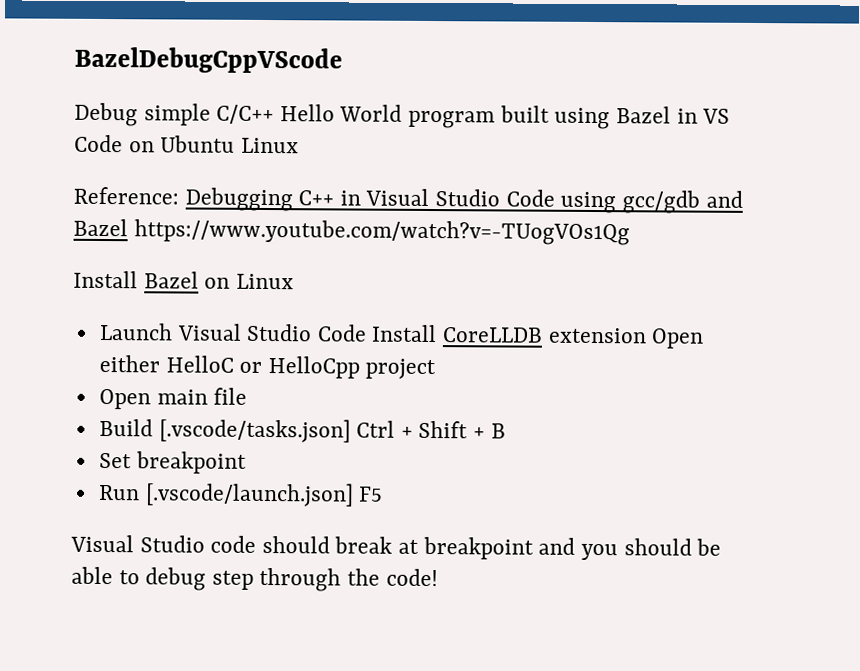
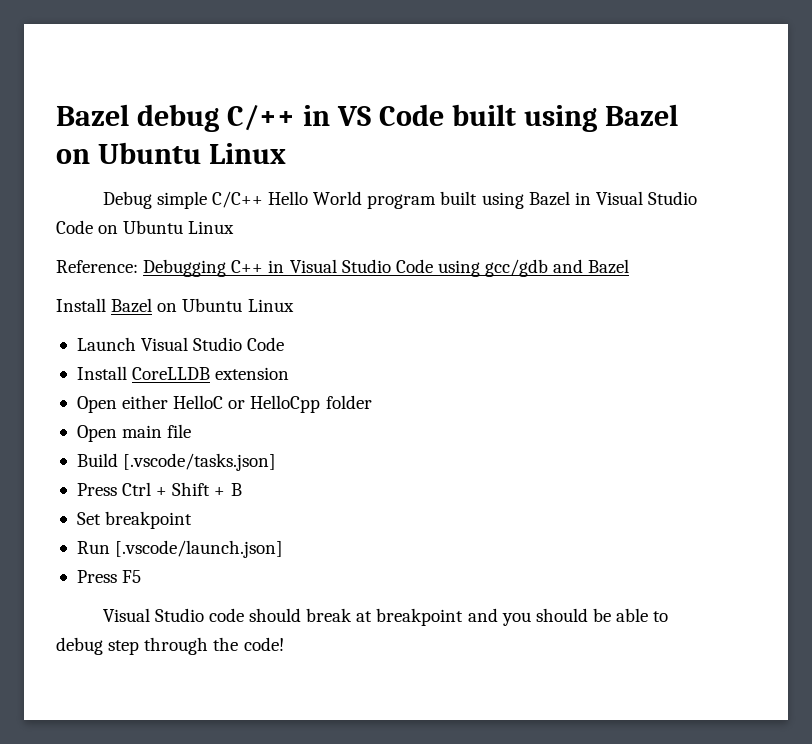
- BazelDebugCppVScode
+ Bazel debug C/++ in VS Code built using Bazel on Ubuntu Linux
- Debug simple C/C++ Hello World program built using Bazel in VS Code on Ubuntu Linux
+ Debug simple C/C++ Hello World program built using Bazel in Visual Studio Code on Ubuntu Linux
- Reference: Debugging C++ in Visual Studio Code using gcc/gdb and Bazel https://www.youtube.com/watch?v=-TUogVOs1Qg
+ Reference: Debugging C++ in Visual Studio Code using gcc/gdb and Bazel
- Install Bazel on Linux
+ Install Bazel on Ubuntu Linux
- Launch Visual Studio Code Install CoreLLDB extension Open either HelloC or HelloCpp project
+ Launch Visual Studio Code
+ Install CoreLLDB extension
+ Open either HelloC or HelloCpp folder
- Build [.vscode/tasks.json] Ctrl + Shift + B
+ Build [.vscode/tasks.json]
+ Press Ctrl + Shift + B
- Run [.vscode/launch.json] F5
+ Run [.vscode/launch.json]
+ Press F5

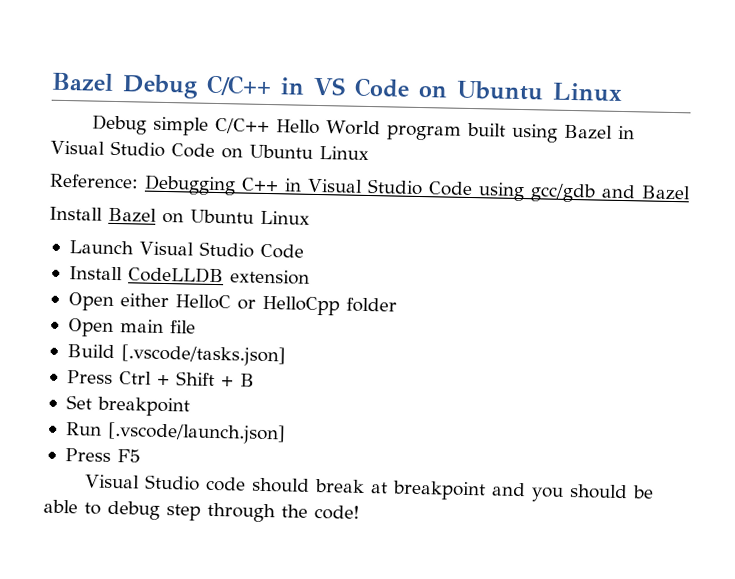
- Bazel debug C/++ in VS Code built using Bazel on Ubuntu Linux
+ Bazel Debug C/C++ in VS Code on Ubuntu Linux
- Install CoreLLDB extension
+ Install CodeLLDB extension

